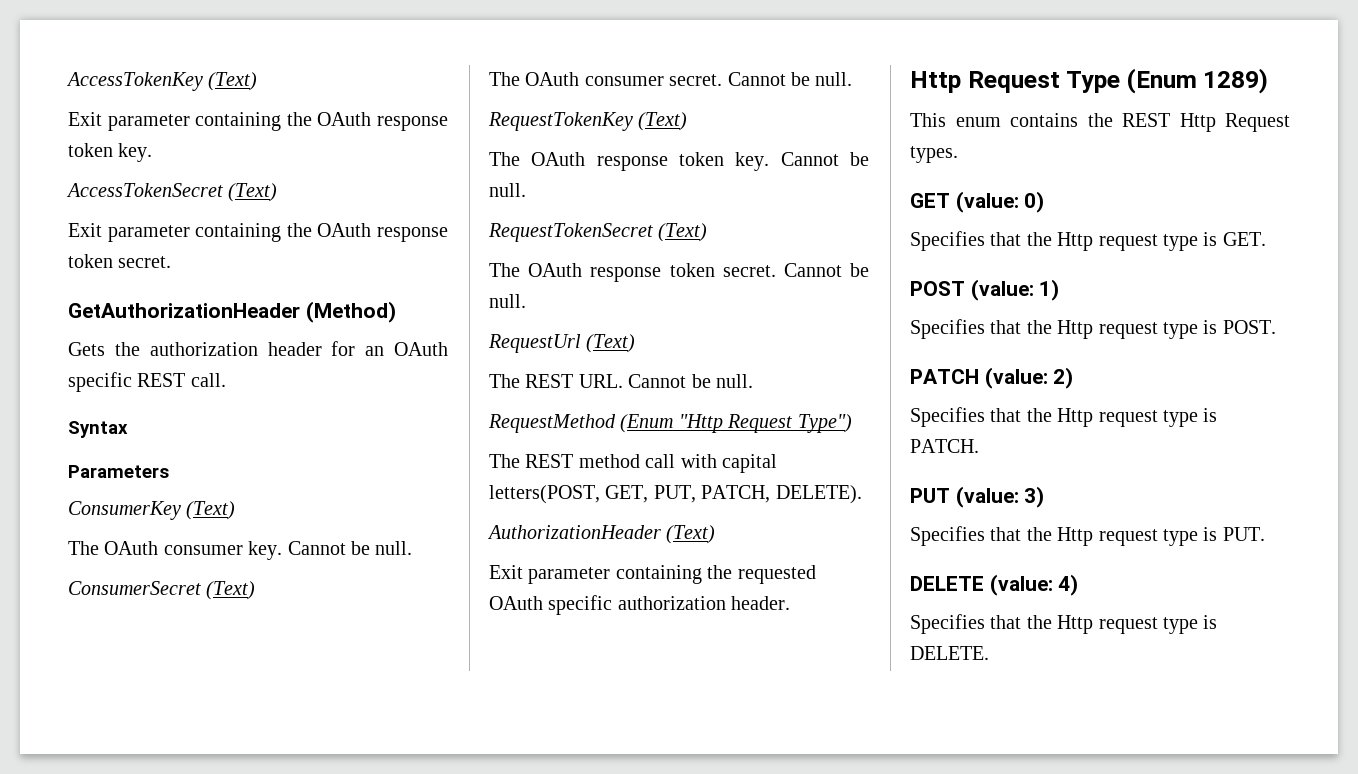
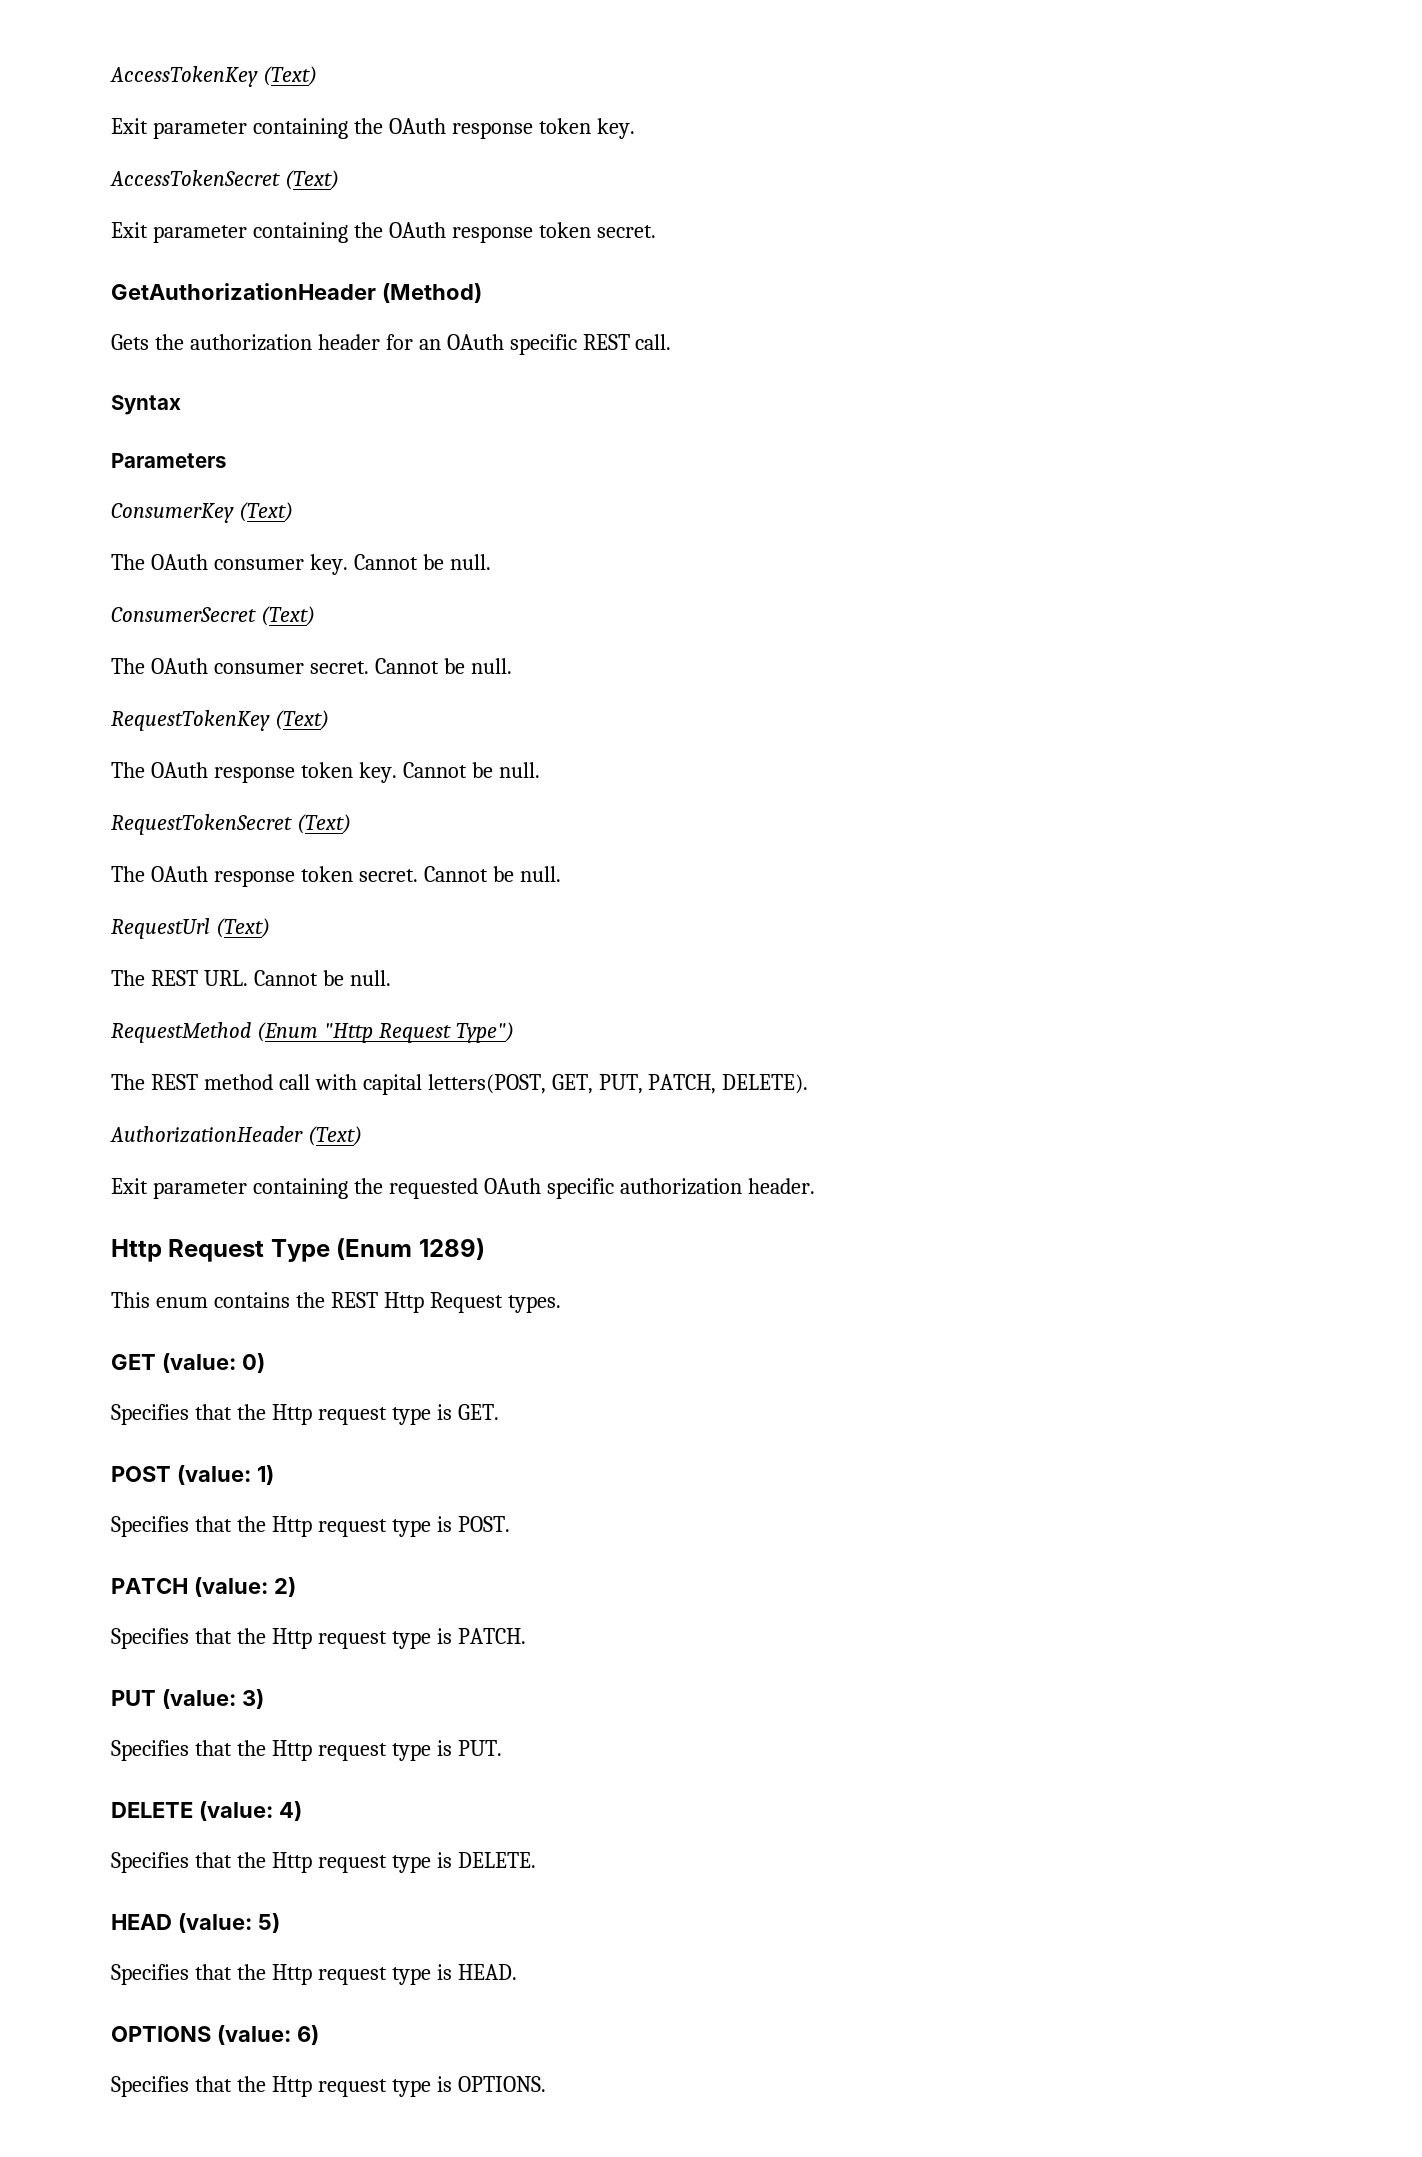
+ HEAD (value: 5)
+ Specifies that the Http request type is HEAD.
+ OPTIONS (value: 6)
+ Specifies that the Http request type is OPTIONS.

